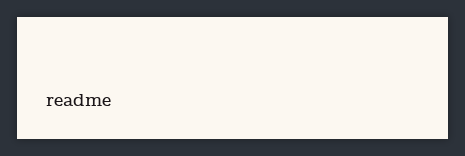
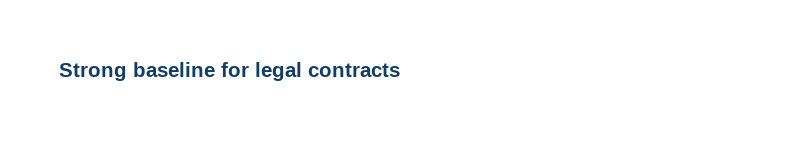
- readme
+ Strong baseline for legal contracts

